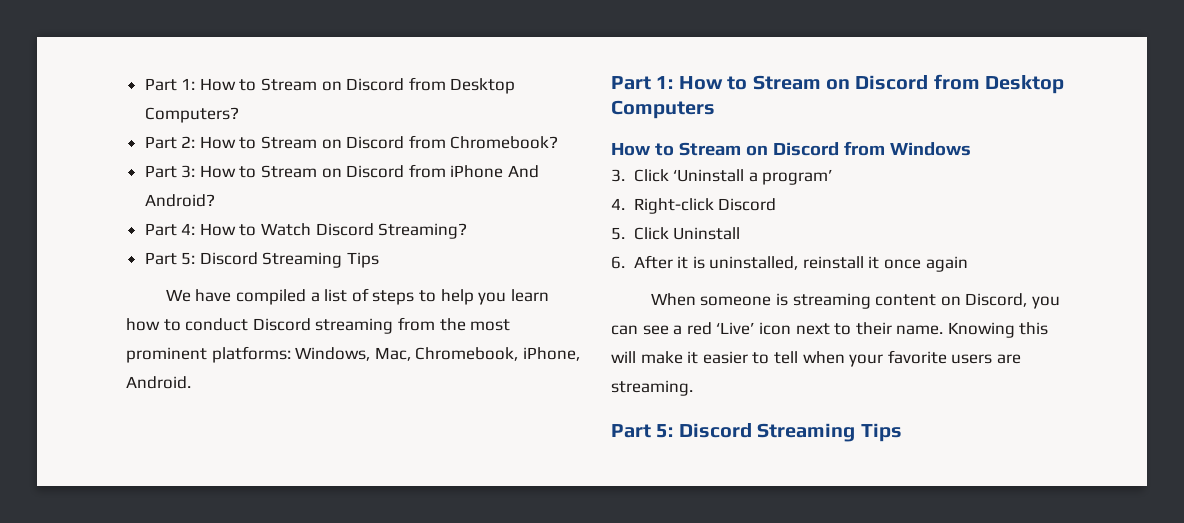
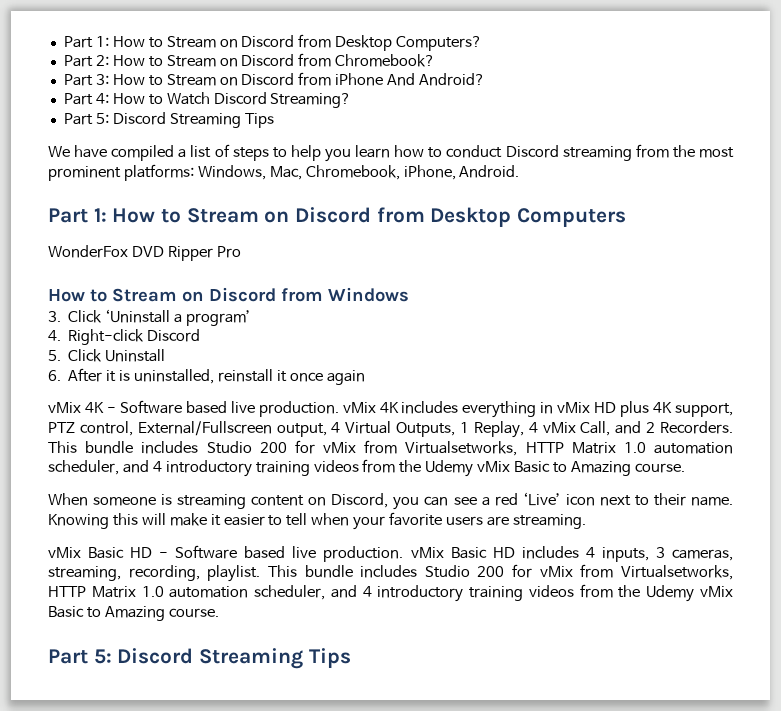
+ WonderFox DVD Ripper Pro
+ vMix 4K - Software based live production. vMix 4K includes everything in vMix HD plus 4K support, PTZ control, External/Fullscreen output, 4 Virtual Outputs, 1 Replay, 4 vMix Call, and 2 Recorders. This bundle includes Studio 200 for vMix from Virtualsetworks, HTTP Matrix 1.0 automation scheduler, and 4 introductory training videos from the Udemy vMix Basic to Amazing course.
+ vMix Basic HD - Software based live production. vMix Basic HD includes 4 inputs, 3 cameras, streaming, recording, playlist. This bundle includes Studio 200 for vMix from Virtualsetworks, HTTP Matrix 1.0 automation scheduler, and 4 introductory training videos from the Udemy vMix Basic to Amazing course.

